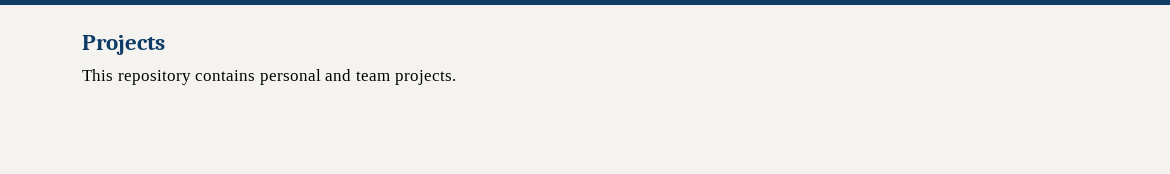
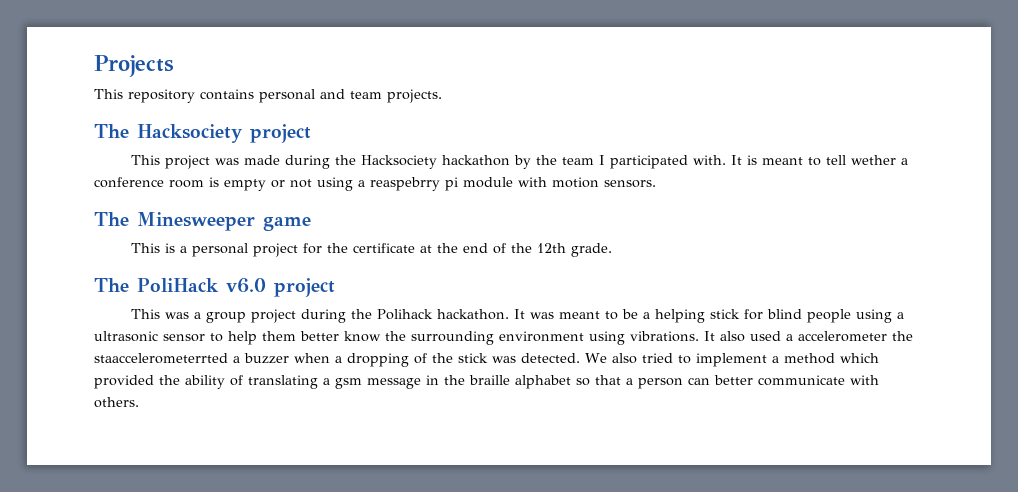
+ The Hacksociety project
+ This project was made during the Hacksociety hackathon by the team I participated with. It is meant to tell wether a conference room is empty or not using a reaspebrry pi module with motion sensors.
+ The Minesweeper game
+ This is a personal project for the certificate at the end of the 12th grade.
+ The PoliHack v6.0 project
+ This was a group project during the Polihack hackathon. It was meant to be a helping stick for blind people using a ultrasonic sensor to help them better know the surrounding environment using vibrations. It also used a accelerometer the staaccelerometerrted a buzzer when a dropping of the stick was detected. We also tried to implement a method which provided the ability of translating a gsm message in the braille alphabet so that a person can better communicate with others.

